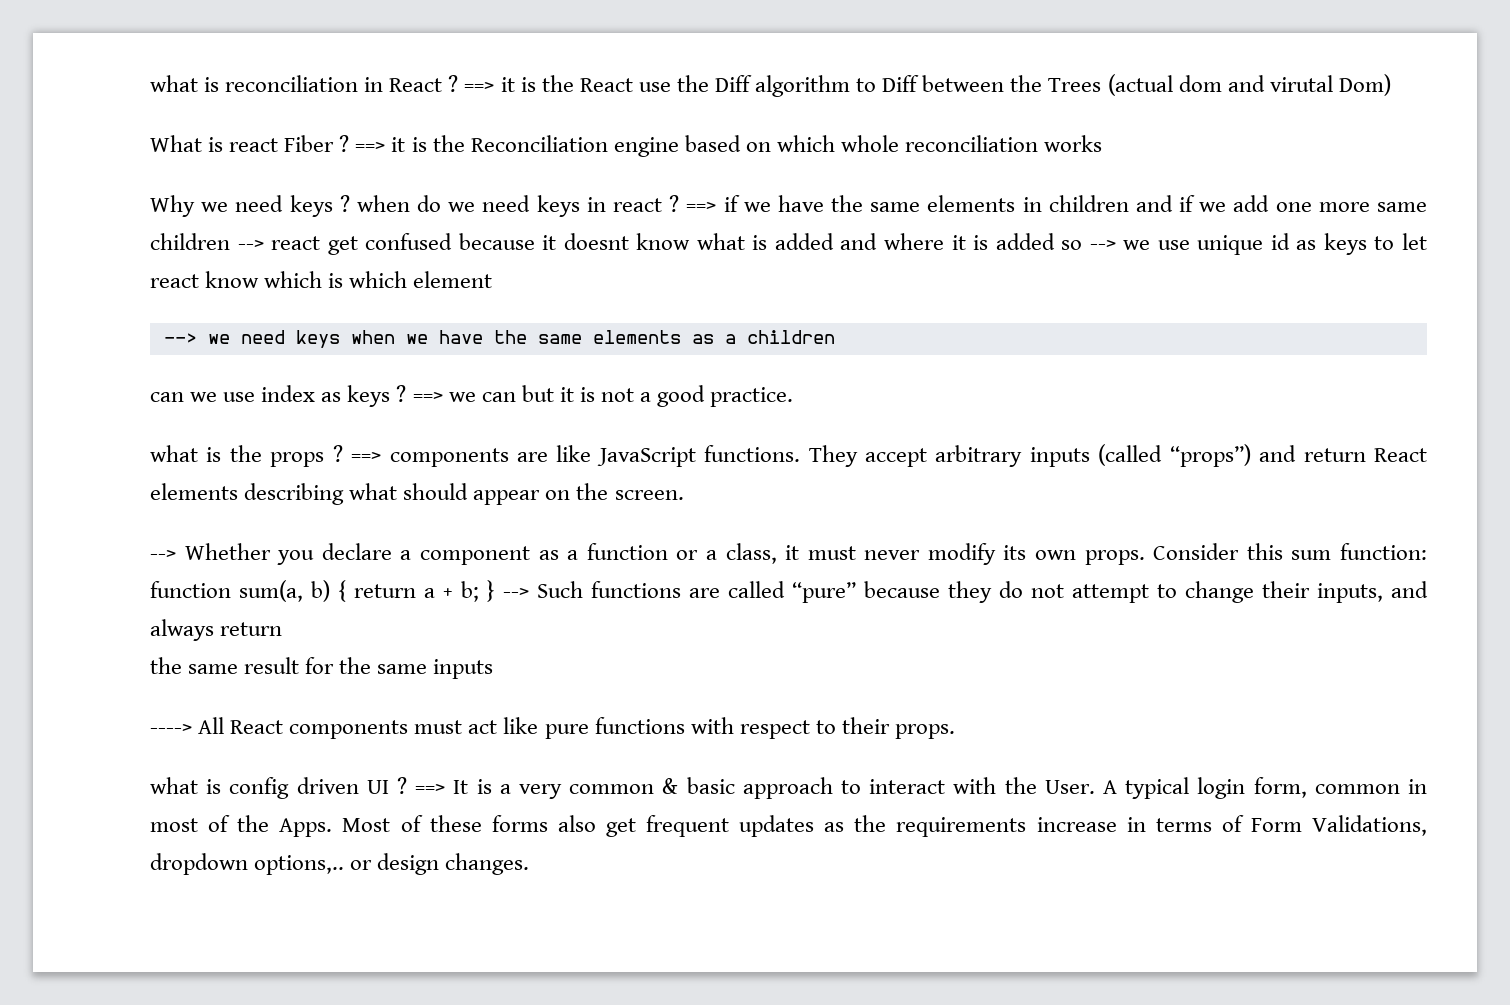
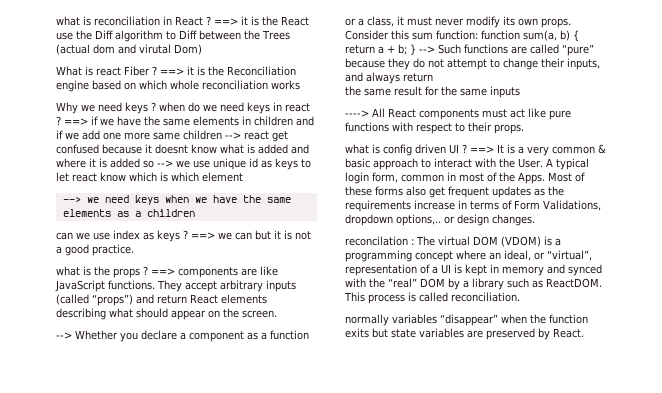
+ reconcilation : The virtual DOM (VDOM) is a programming concept where an ideal, or “virtual”, representation of a UI is kept in memory and synced with the “real” DOM by a library such as ReactDOM. This process is called reconciliation.
+ normally variables “disappear” when the function exits but state variables are preserved by React.

